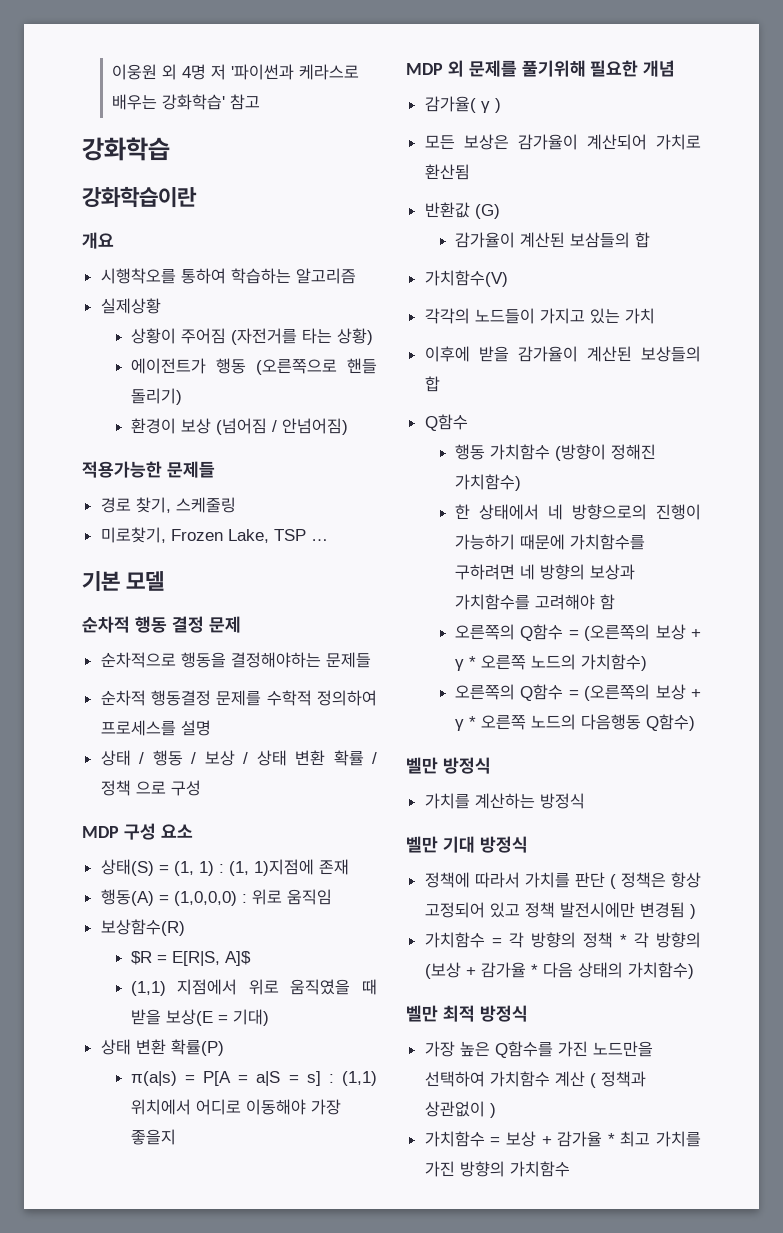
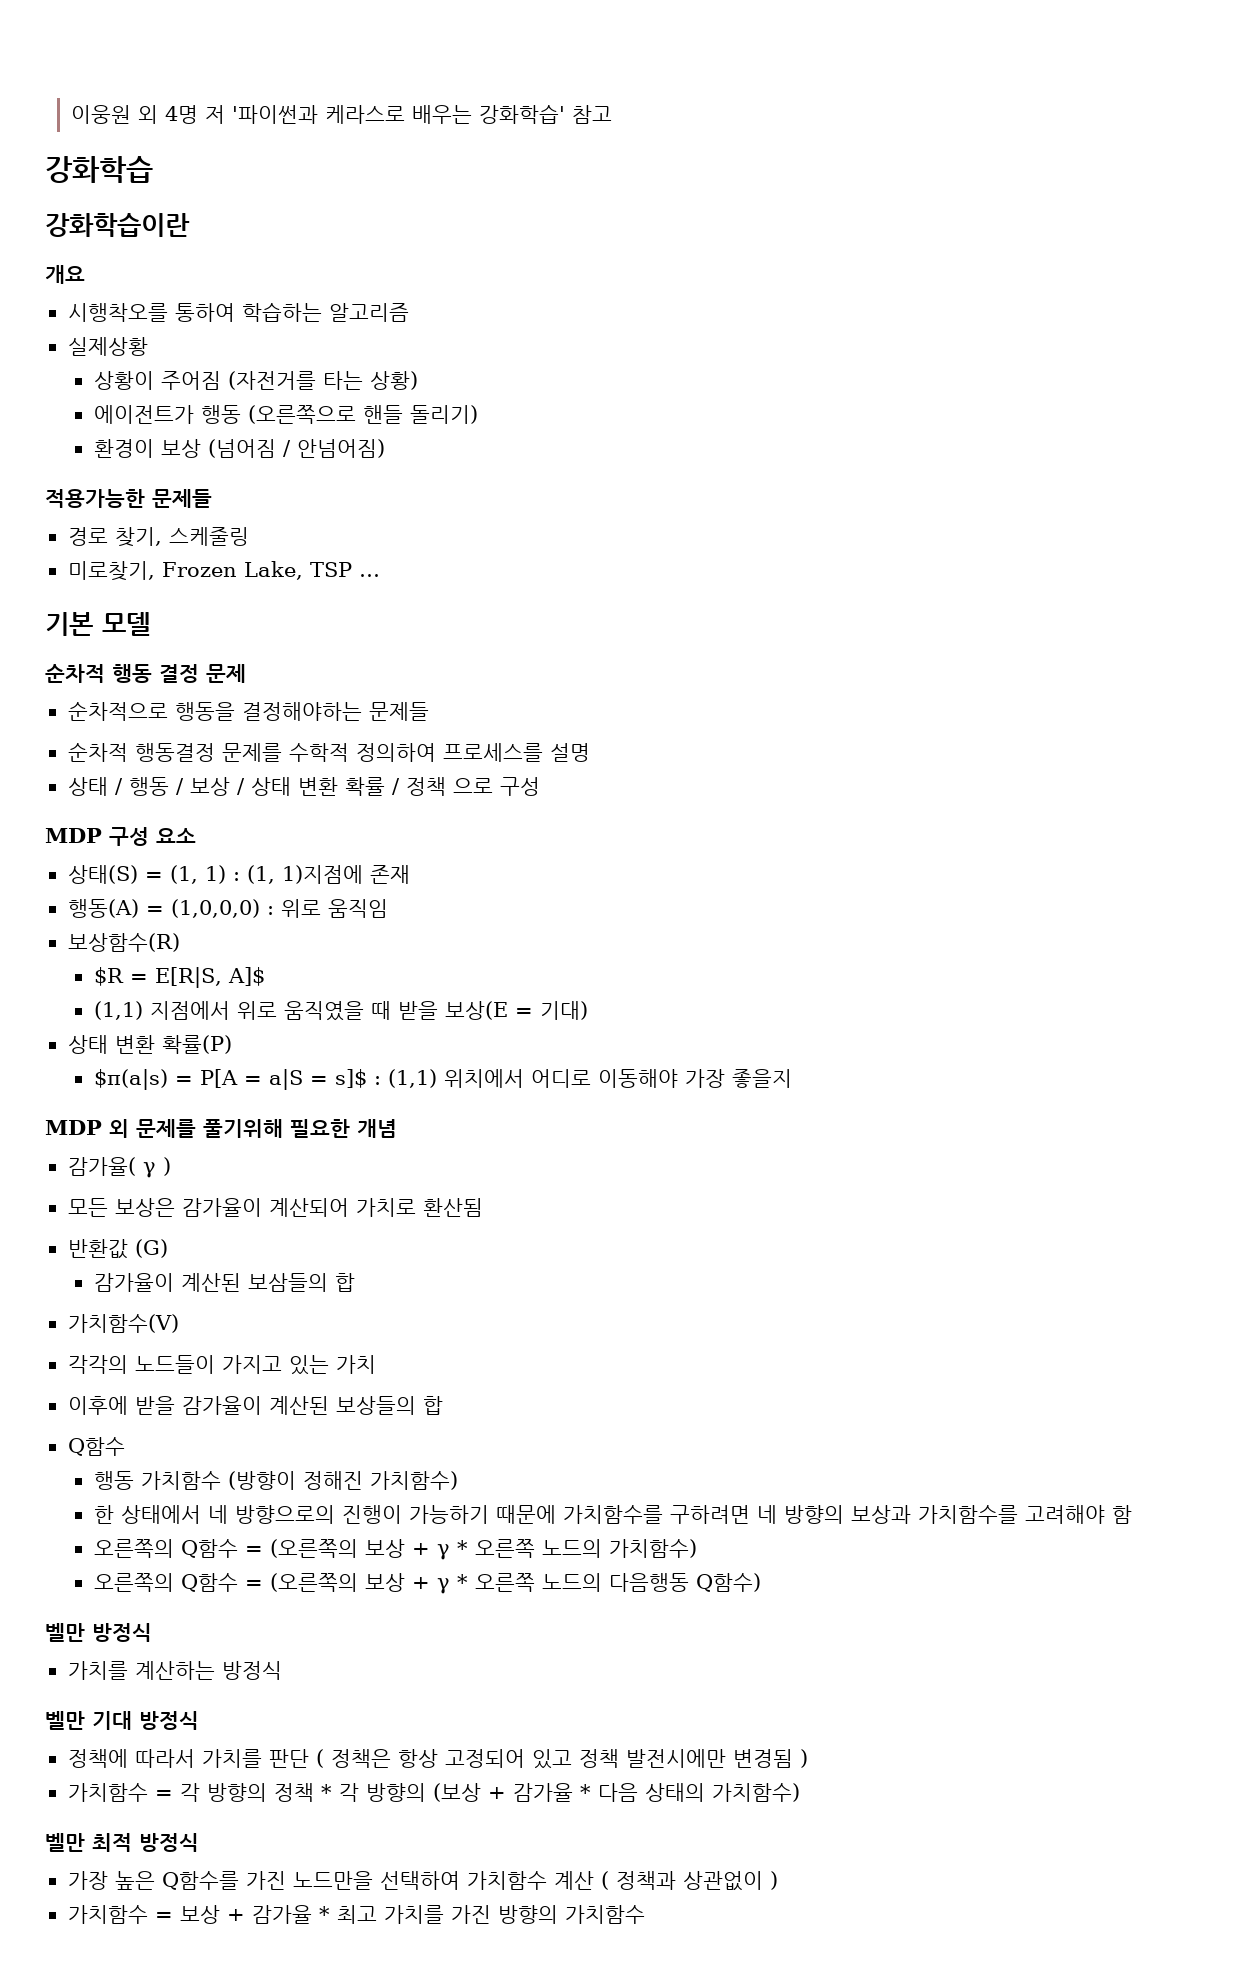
- π(a|s) = P[A = a|S = s] : (1,1) 위치에서 어디로 이동해야 가장 좋을지
+ $π(a|s) = P[A = a|S = s]$ : (1,1) 위치에서 어디로 이동해야 가장 좋을지

